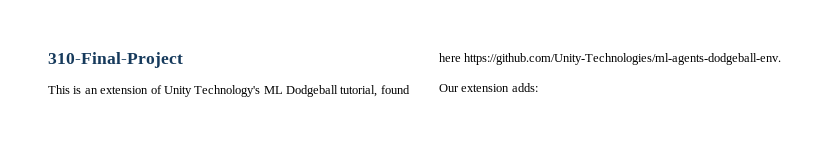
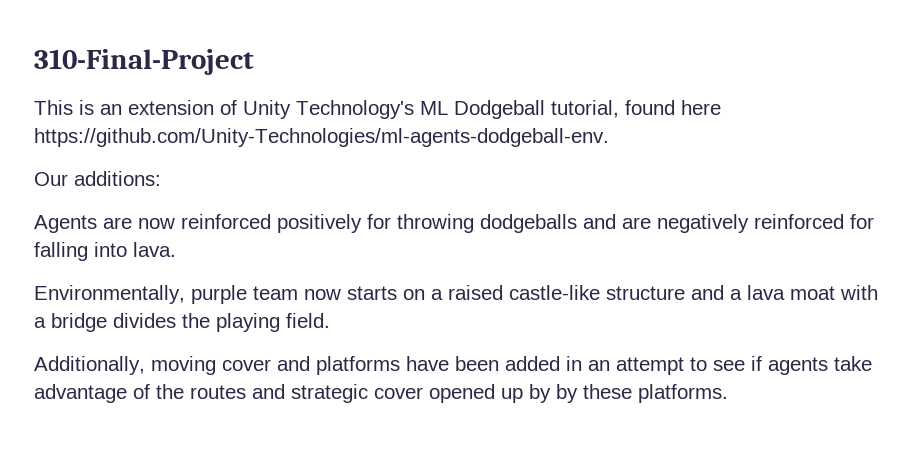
- Our extension adds:
+ Our additions:
+ Agents are now reinforced positively for throwing dodgeballs and are negatively reinforced for falling into lava.
+ Environmentally, purple team now starts on a raised castle-like structure and a lava moat with a bridge divides the playing field.
+ Additionally, moving cover and platforms have been added in an attempt to see if agents take advantage of the routes and strategic cover opened up by by these platforms.

